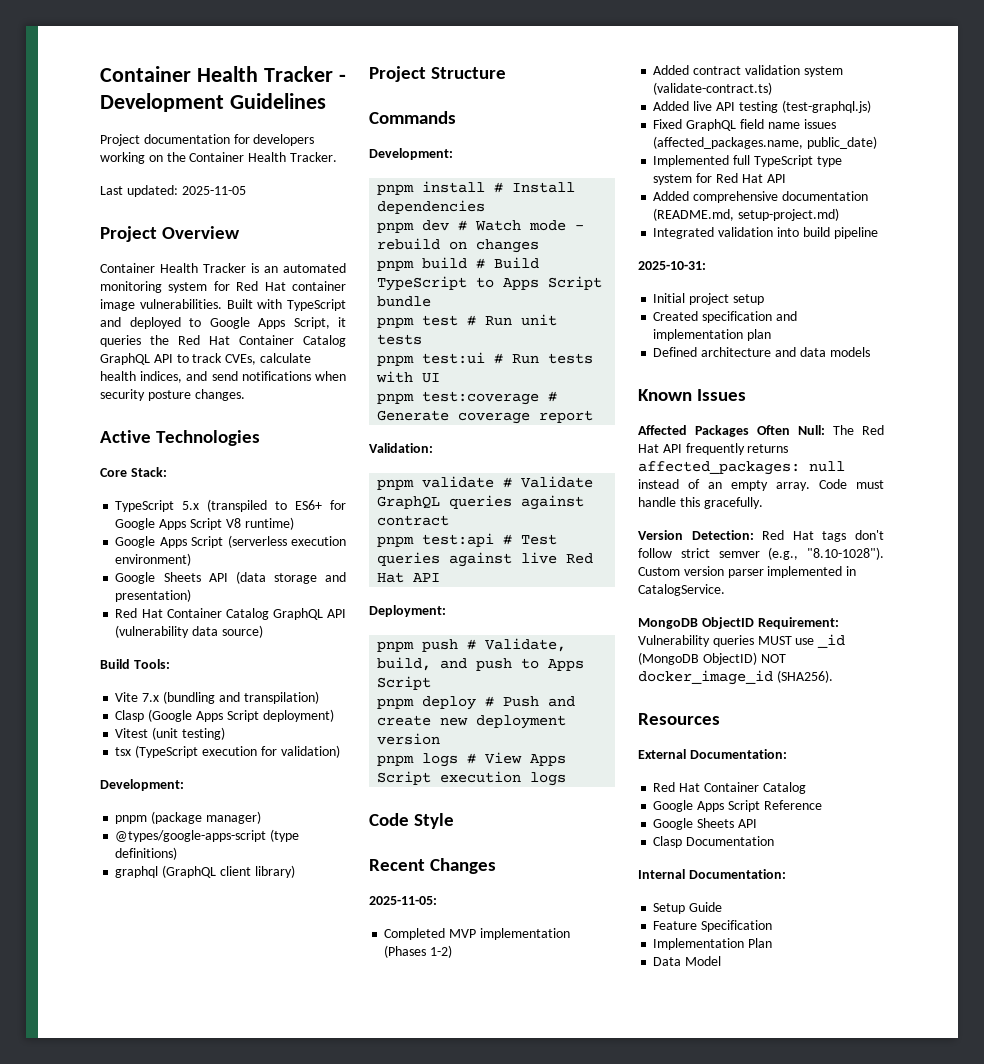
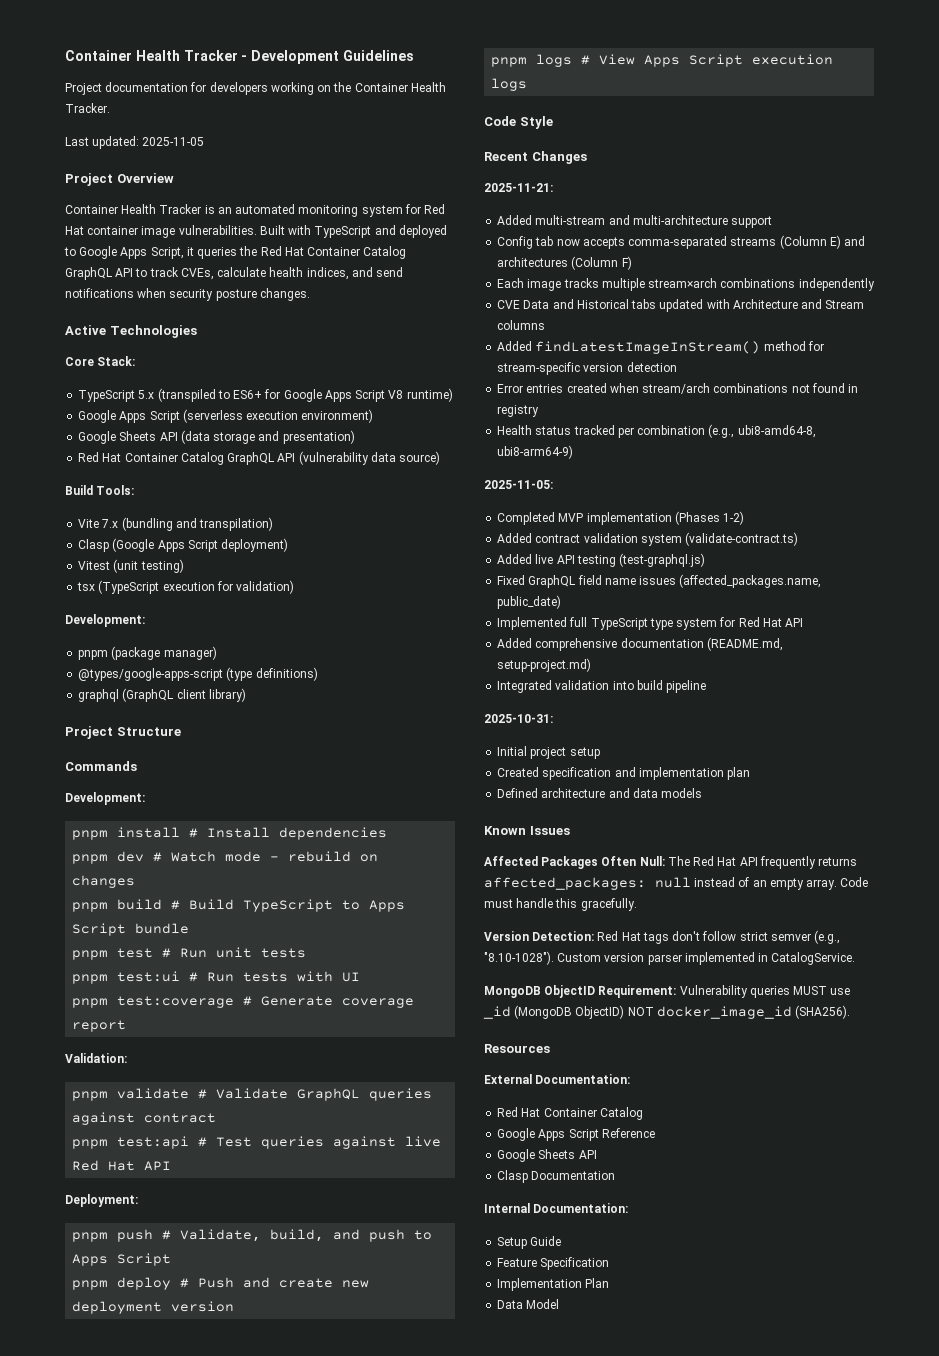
+ 2025-11-21:
+ Added multi-stream and multi-architecture support
+ Config tab now accepts comma-separated streams (Column E) and architectures (Column F)
+ Each image tracks multiple stream×arch combinations independently
+ CVE Data and Historical tabs updated with Architecture and Stream columns
+ Added findLatestImageInStream() method for stream-specific version detection
+ Error entries created when stream/arch combinations not found in registry
+ Health status tracked per combination (e.g., ubi8-amd64-8, ubi8-arm64-9)

